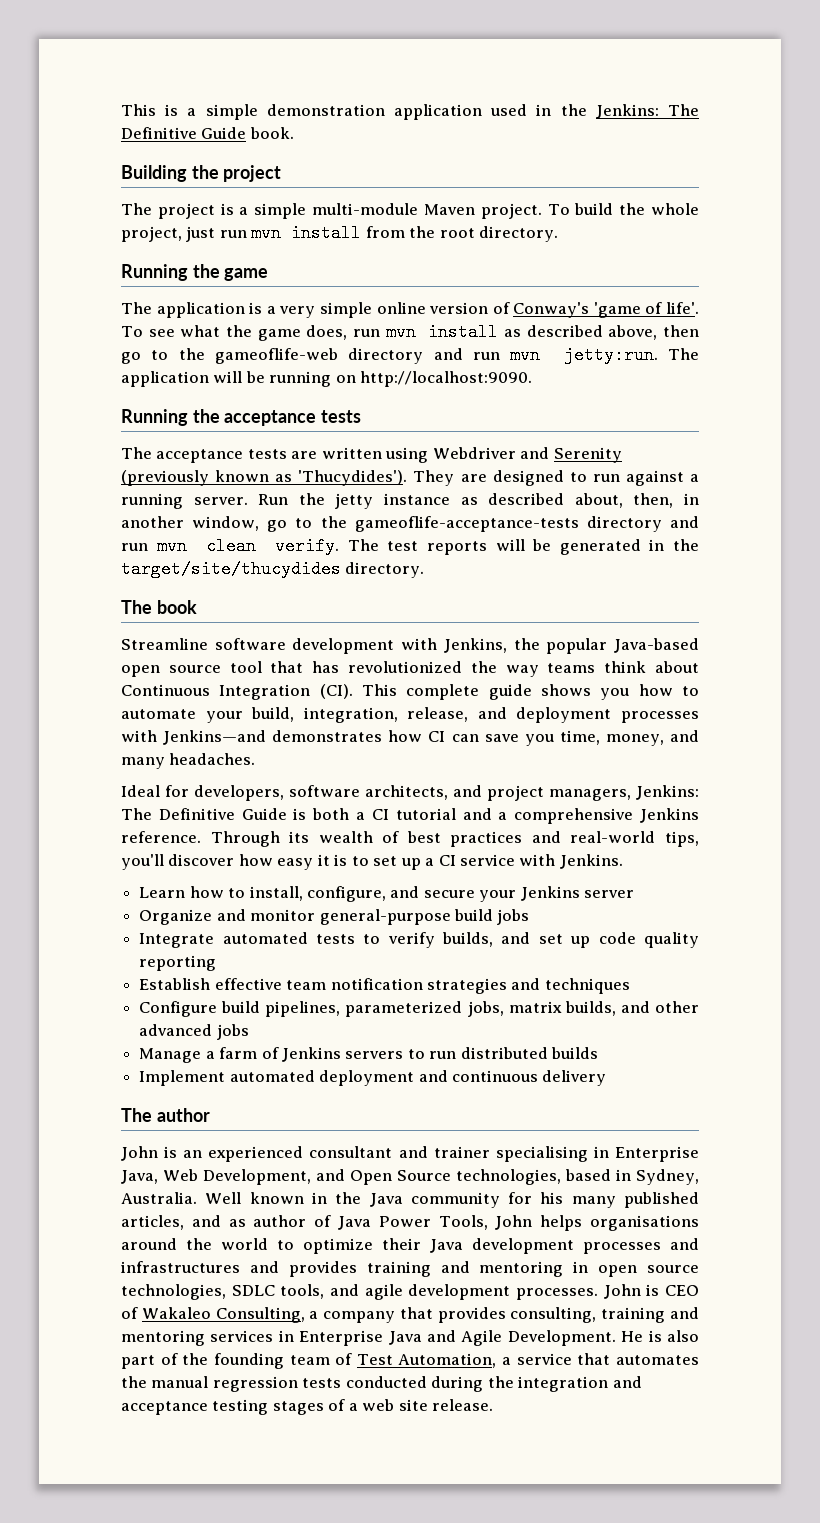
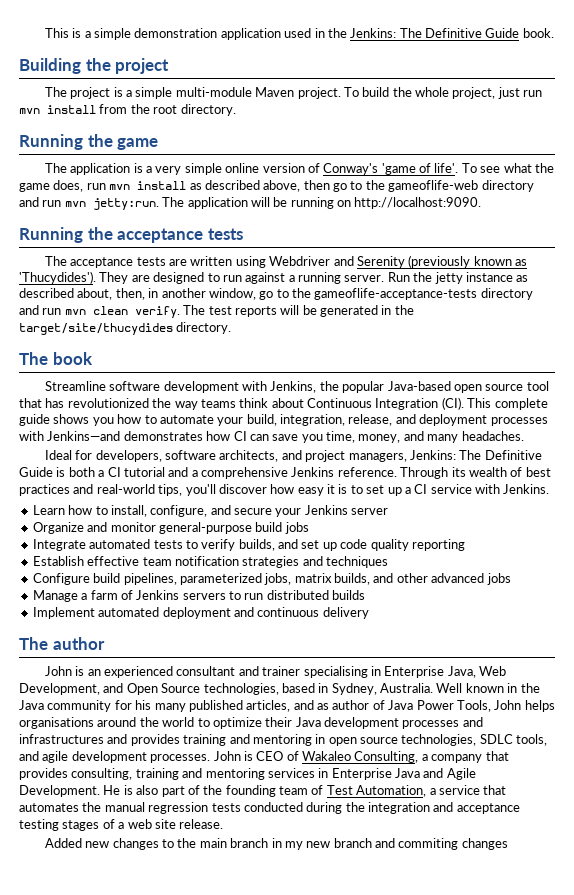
+ Added new changes to the main branch in my new branch and commiting changes

